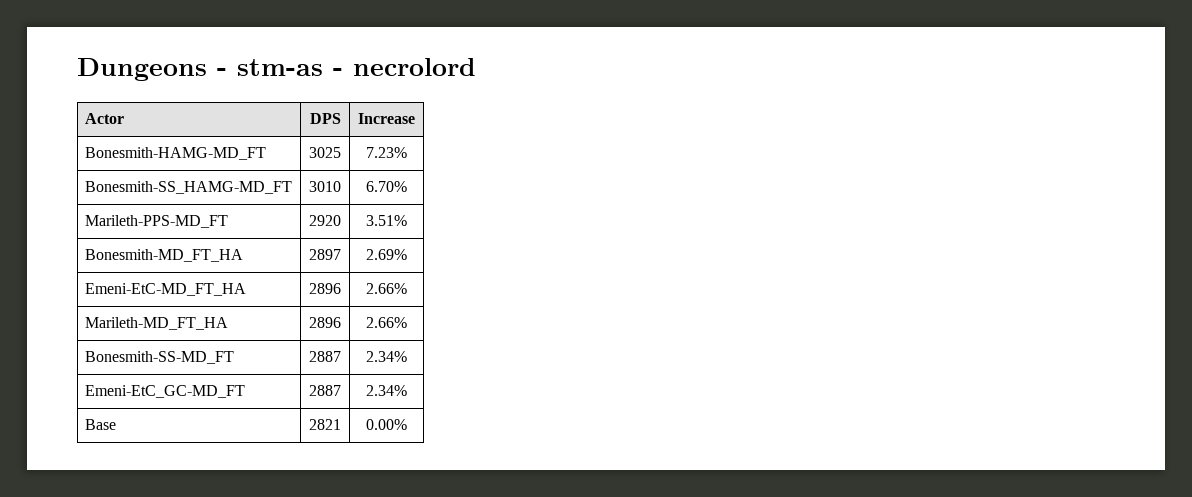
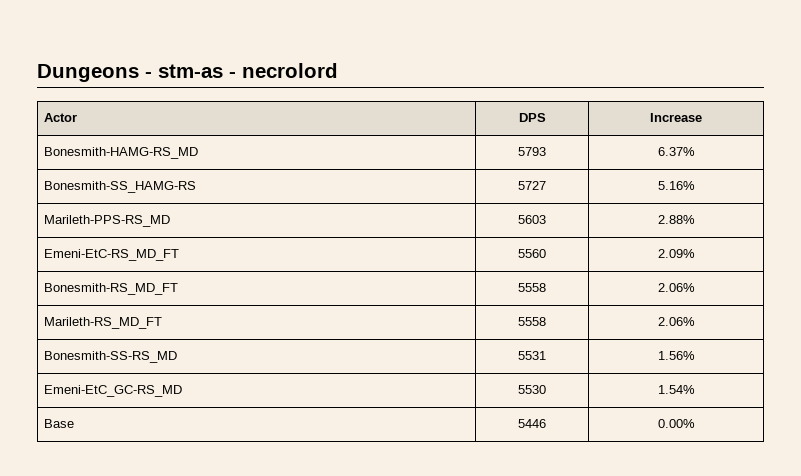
- Bonesmith-HAMG-MD_FT | 3025 | 7.23%
- Bonesmith-SS_HAMG-MD_FT | 3010 | 6.70%
- Marileth-PPS-MD_FT | 2920 | 3.51%
- Bonesmith-MD_FT_HA | 2897 | 2.69%
- Emeni-EtC-MD_FT_HA | 2896 | 2.66%
- Marileth-MD_FT_HA | 2896 | 2.66%
- Bonesmith-SS-MD_FT | 2887 | 2.34%
- Emeni-EtC_GC-MD_FT | 2887 | 2.34%
+ Bonesmith-HAMG-RS_MD | 5793 | 6.37%
+ Bonesmith-SS_HAMG-RS | 5727 | 5.16%
+ Marileth-PPS-RS_MD | 5603 | 2.88%
+ Emeni-EtC-RS_MD_FT | 5560 | 2.09%
+ Bonesmith-RS_MD_FT | 5558 | 2.06%
+ Marileth-RS_MD_FT | 5558 | 2.06%
+ Bonesmith-SS-RS_MD | 5531 | 1.56%
+ Emeni-EtC_GC-RS_MD | 5530 | 1.54%
- Base | 2821 | 0.00%
+ Base | 5446 | 0.00%

